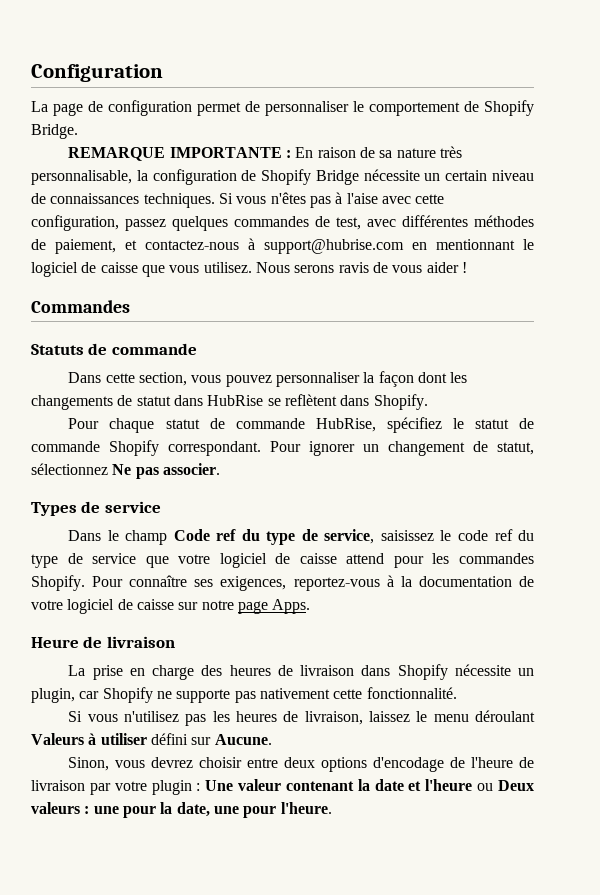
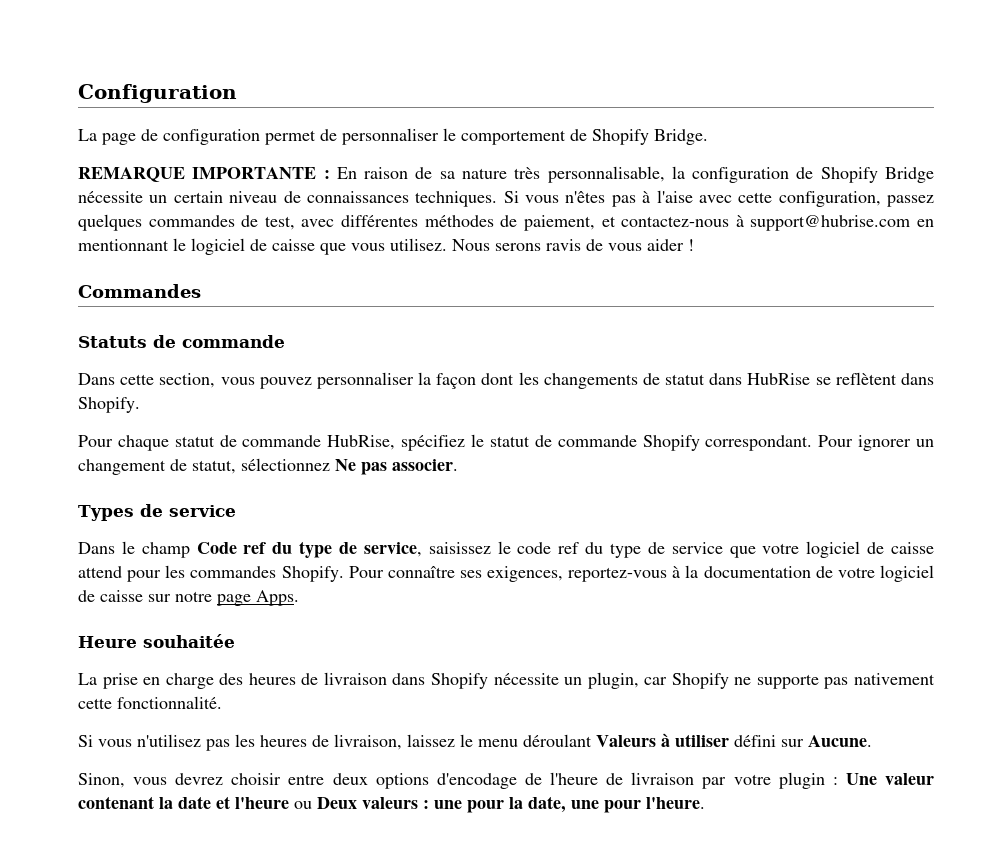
- Heure de livraison
+ Heure souhaitée

